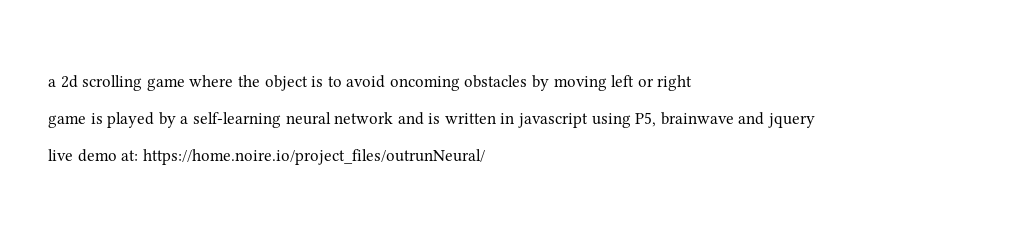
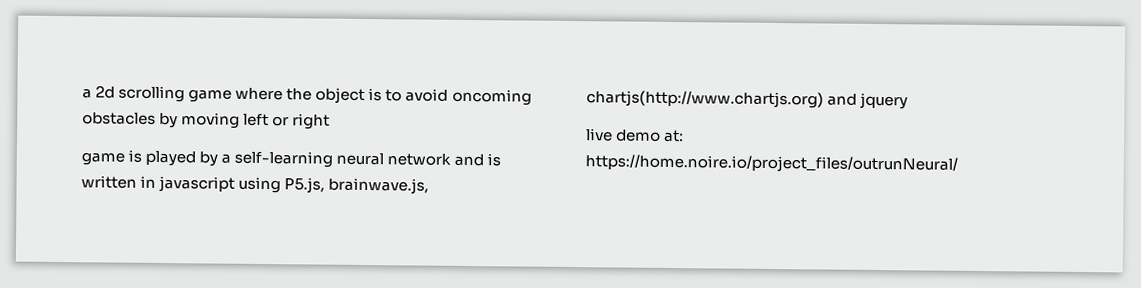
- game is played by a self-learning neural network and is written in javascript using P5, brainwave and jquery
+ game is played by a self-learning neural network and is written in javascript using P5.js, brainwave.js, chartjs(http://www.chartjs.org) and jquery

